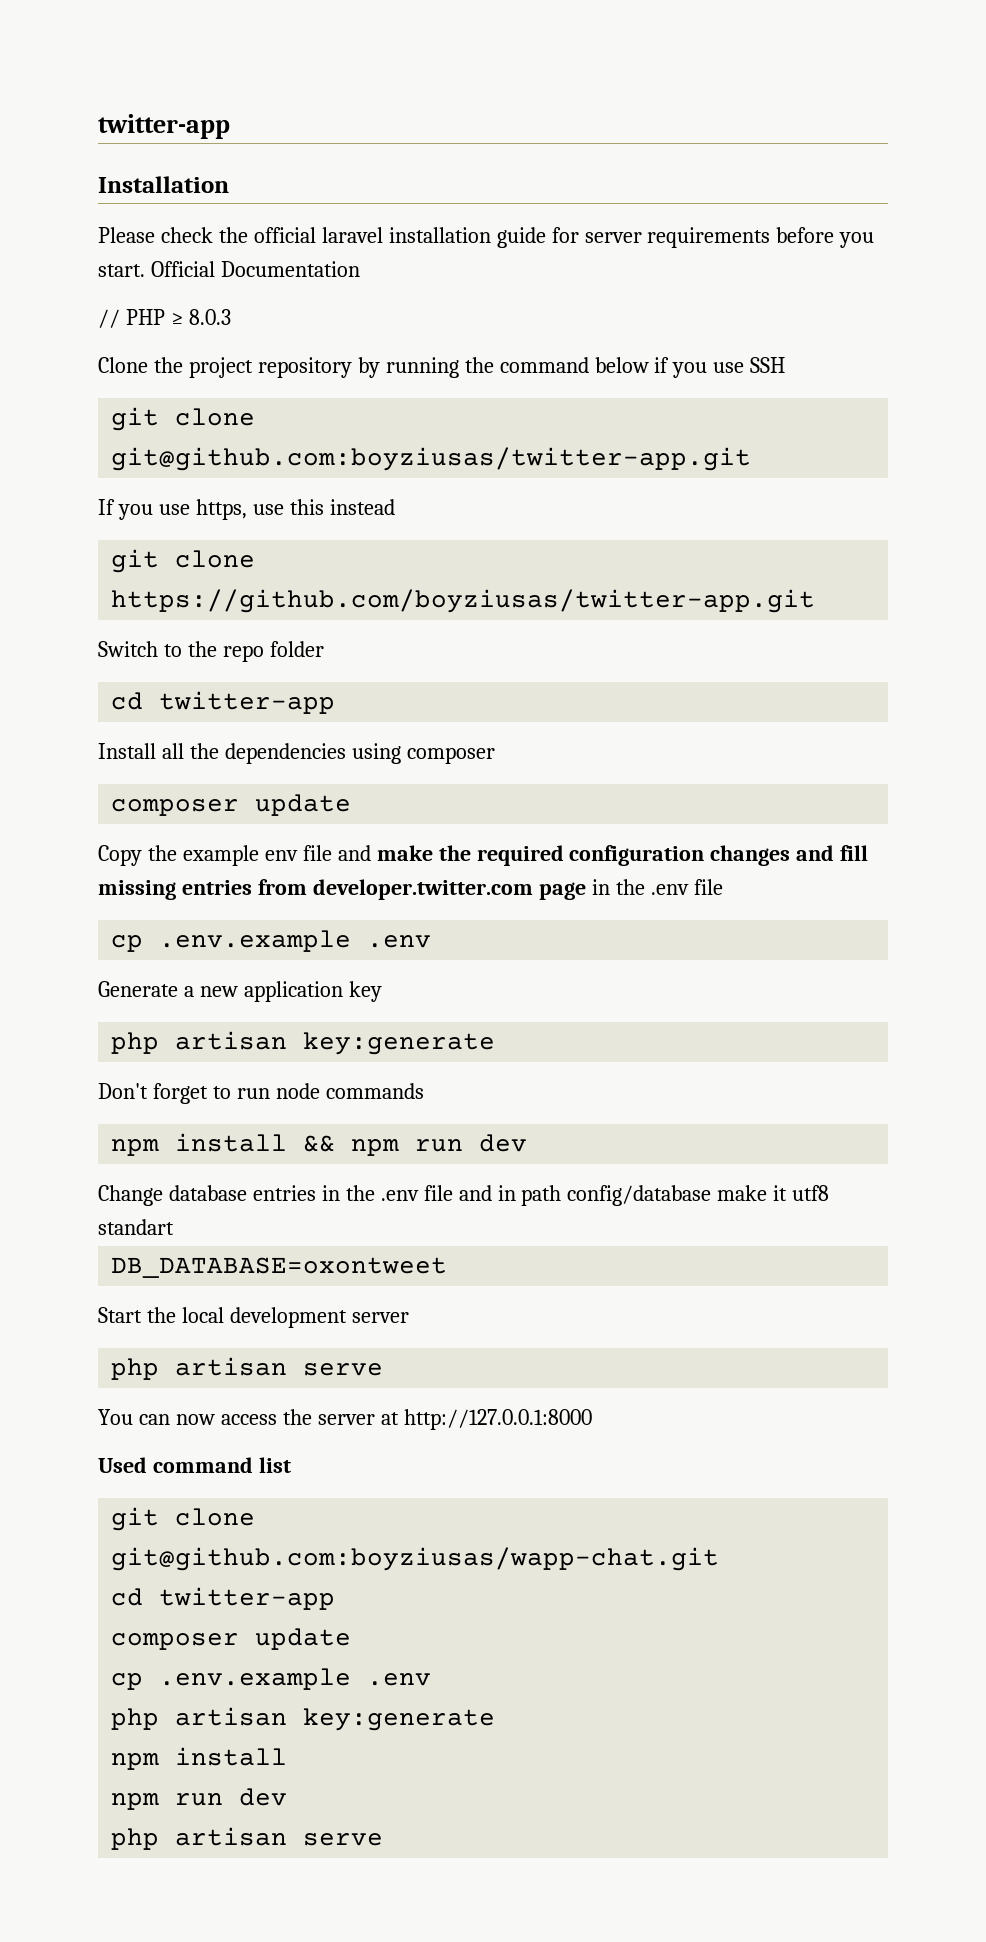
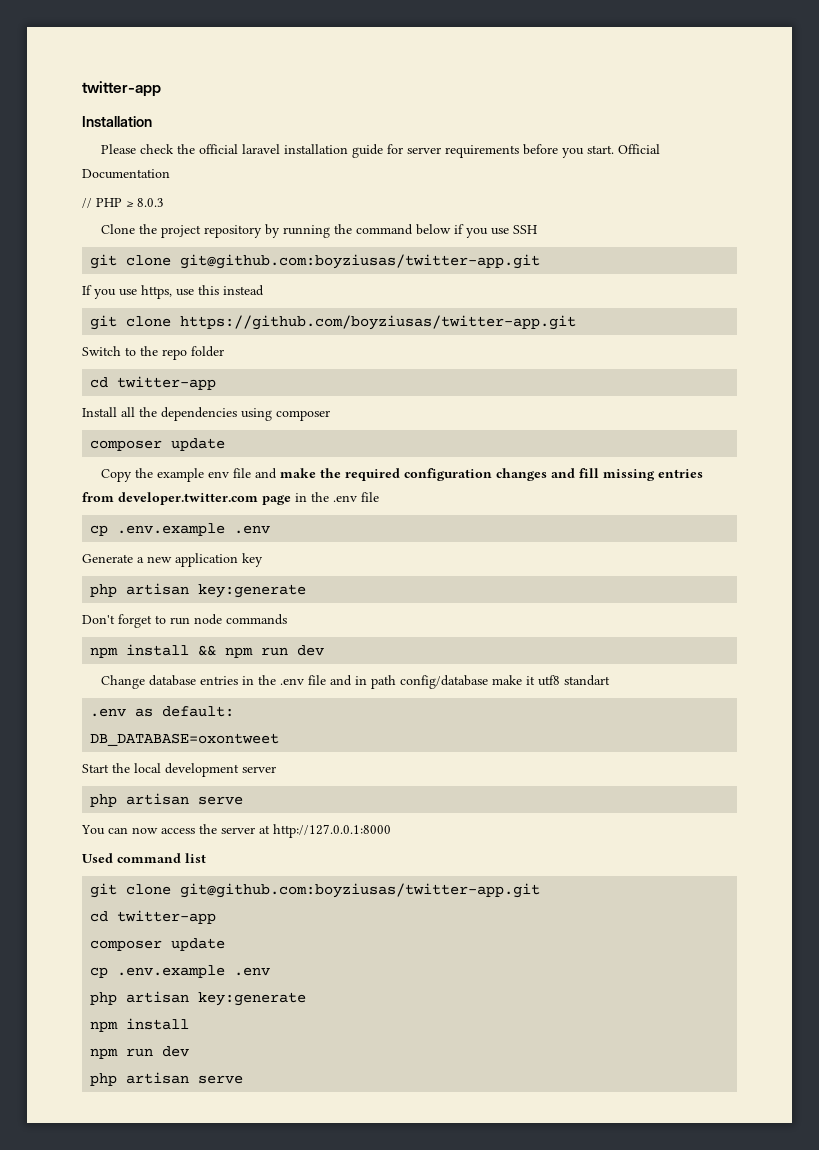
+ .env as default:
  Used command list
- git clone git@github.com:boyziusas/wapp-chat.git
+ git clone git@github.com:boyziusas/twitter-app.git

